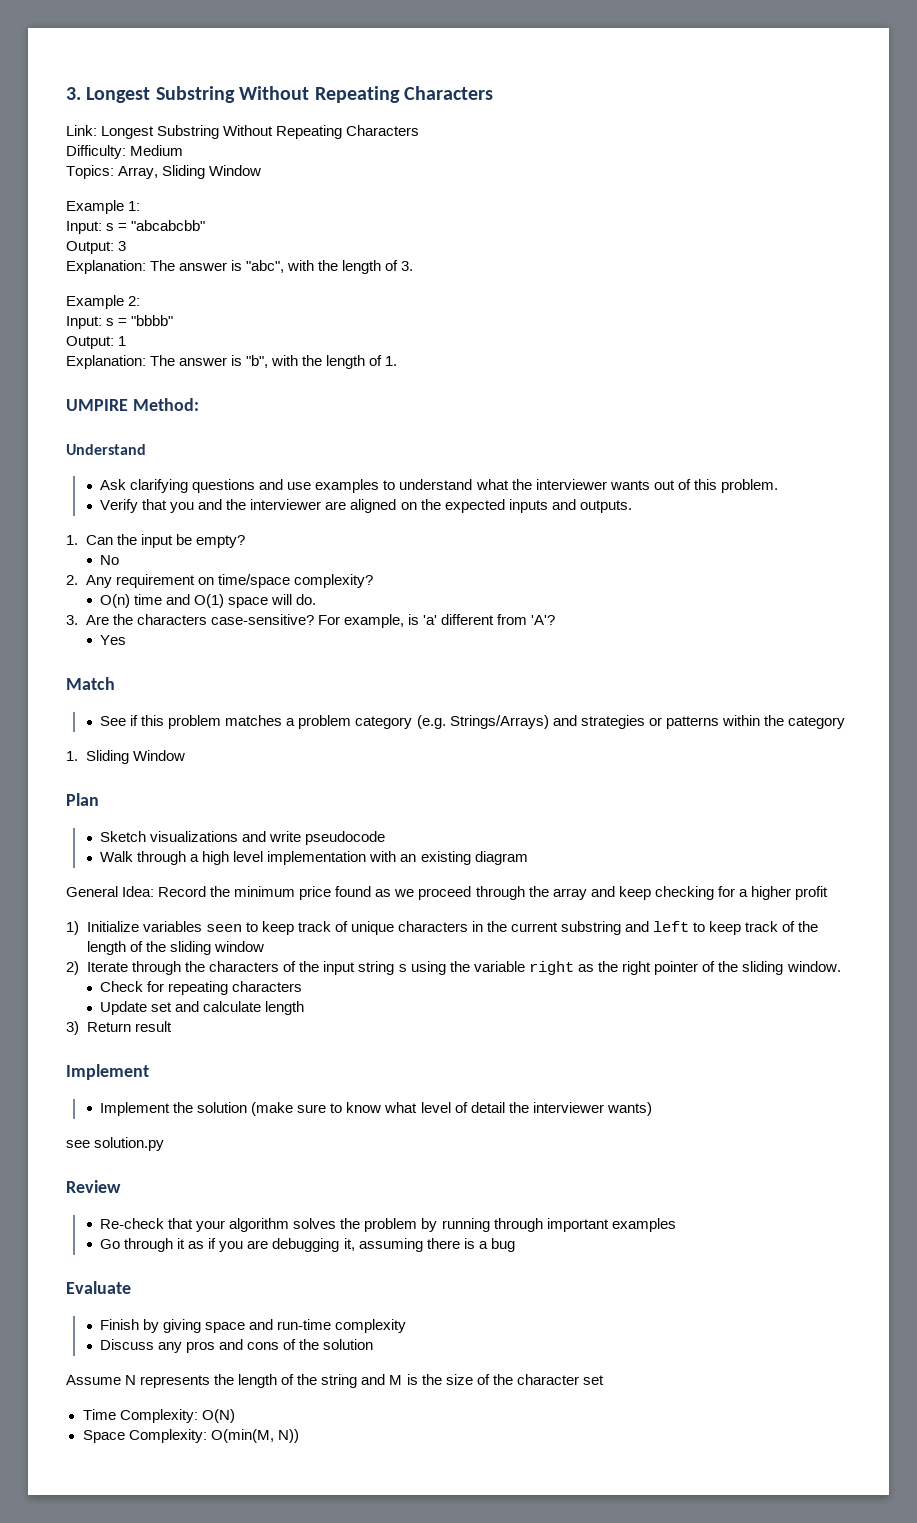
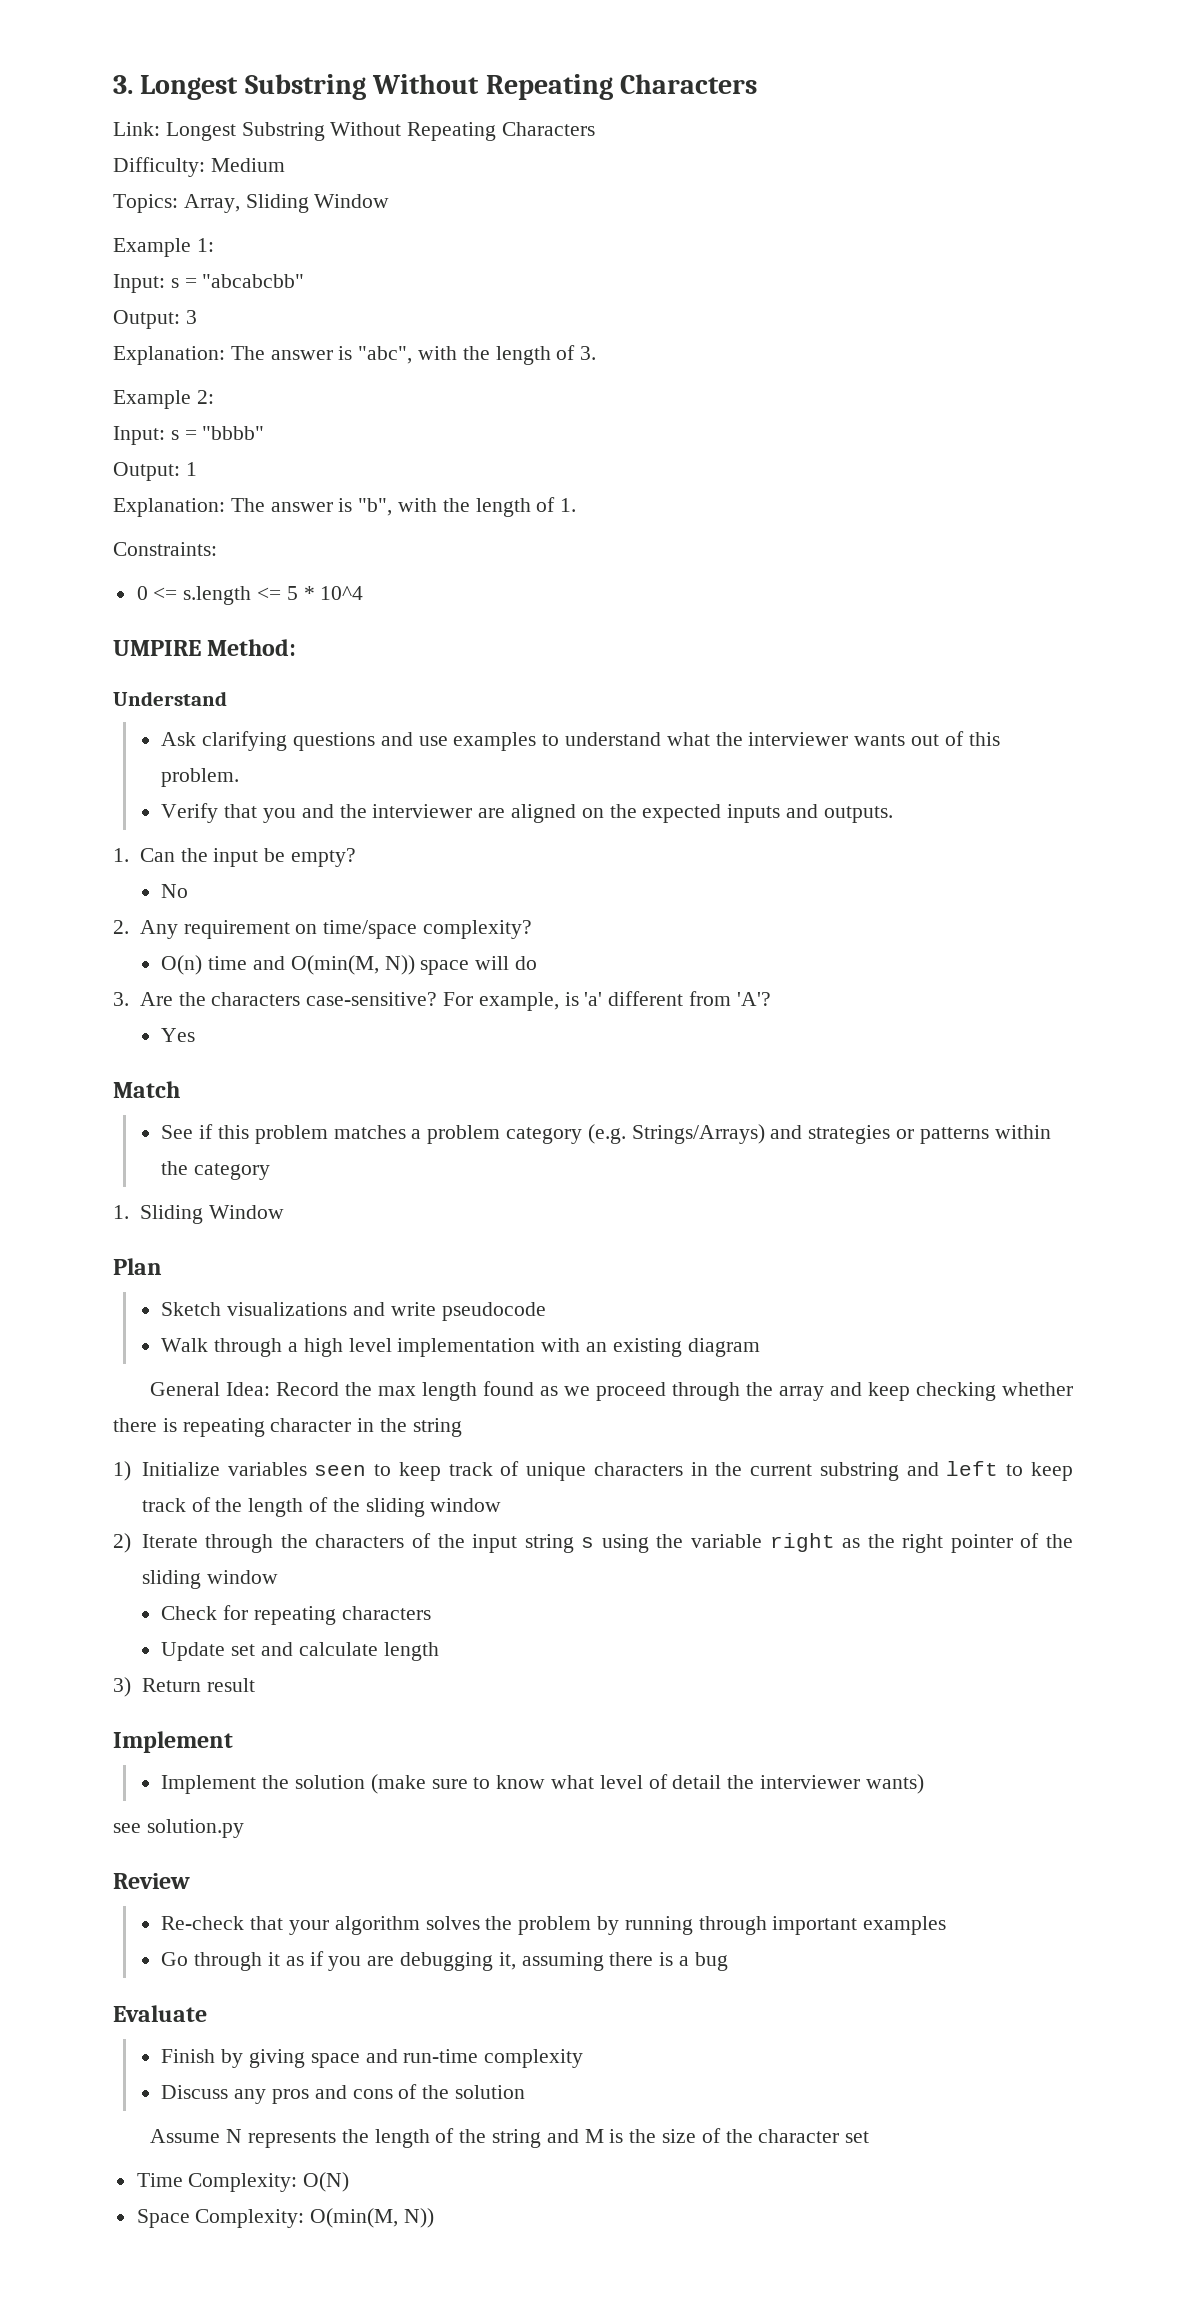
+ Constraints:
+ 0 <= s.length <= 5 * 10^4
- O(n) time and O(1) space will do.
+ O(n) time and O(min(M, N)) space will do
- General Idea: Record the minimum price found as we proceed through the array and keep checking for a higher profit
+ General Idea: Record the max length found as we proceed through the array and keep checking whether there is repeating character in the string
- 2) Iterate through the characters of the input string s using the variable right as the right pointer of the sliding window.
+ 2) Iterate through the characters of the input string s using the variable right as the right pointer of the sliding window

